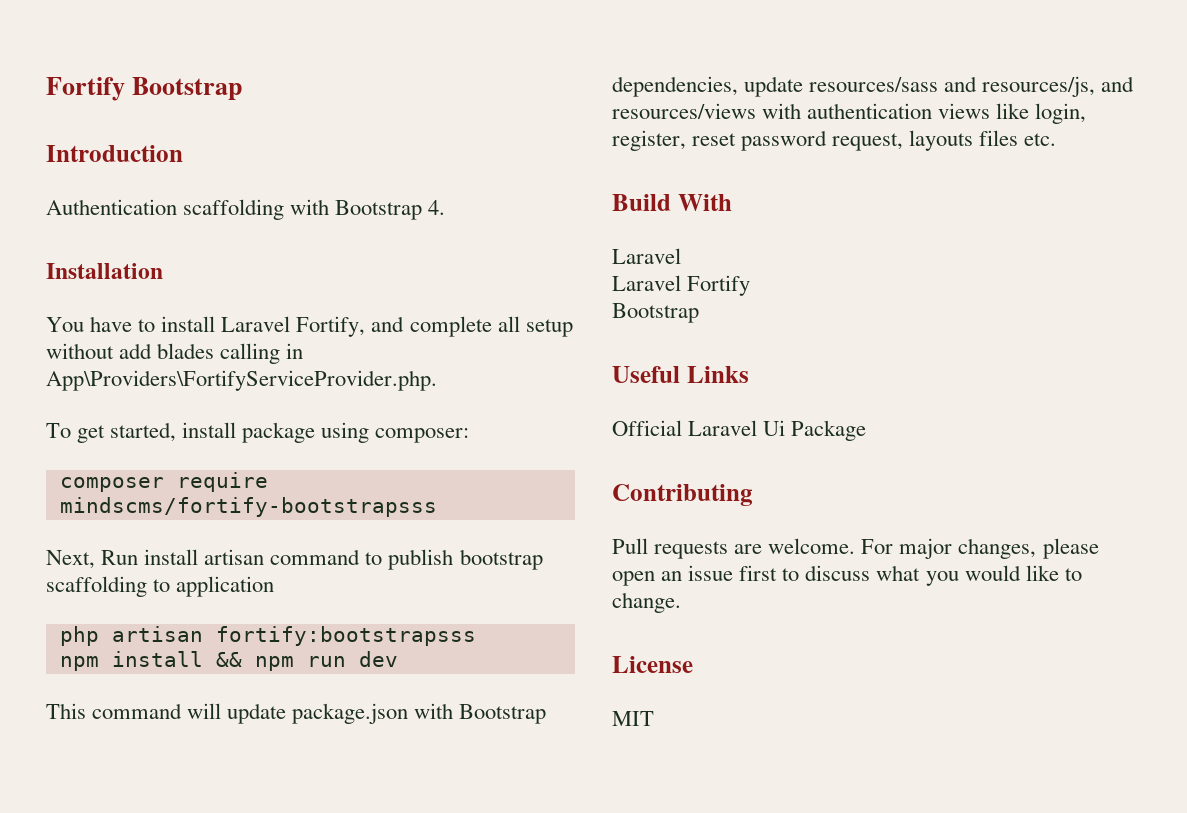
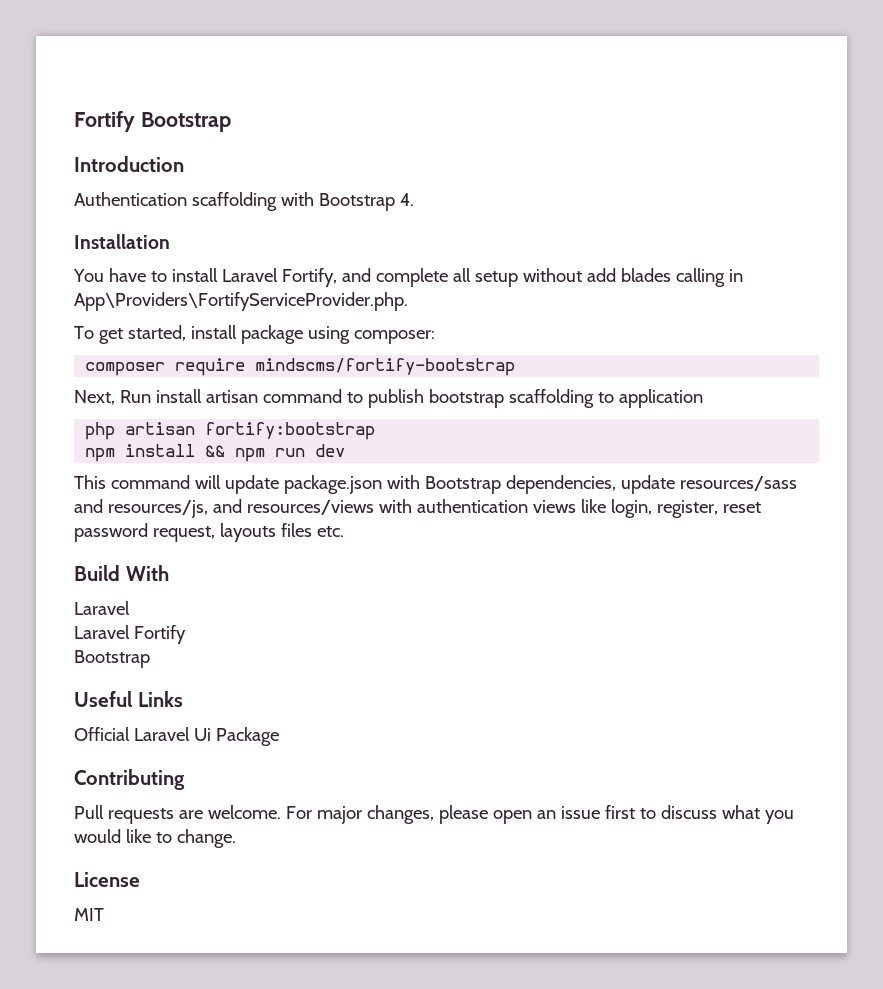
- composer require mindscms/fortify-bootstrapsss
+ composer require mindscms/fortify-bootstrap
- php artisan fortify:bootstrapsss
+ php artisan fortify:bootstrap

